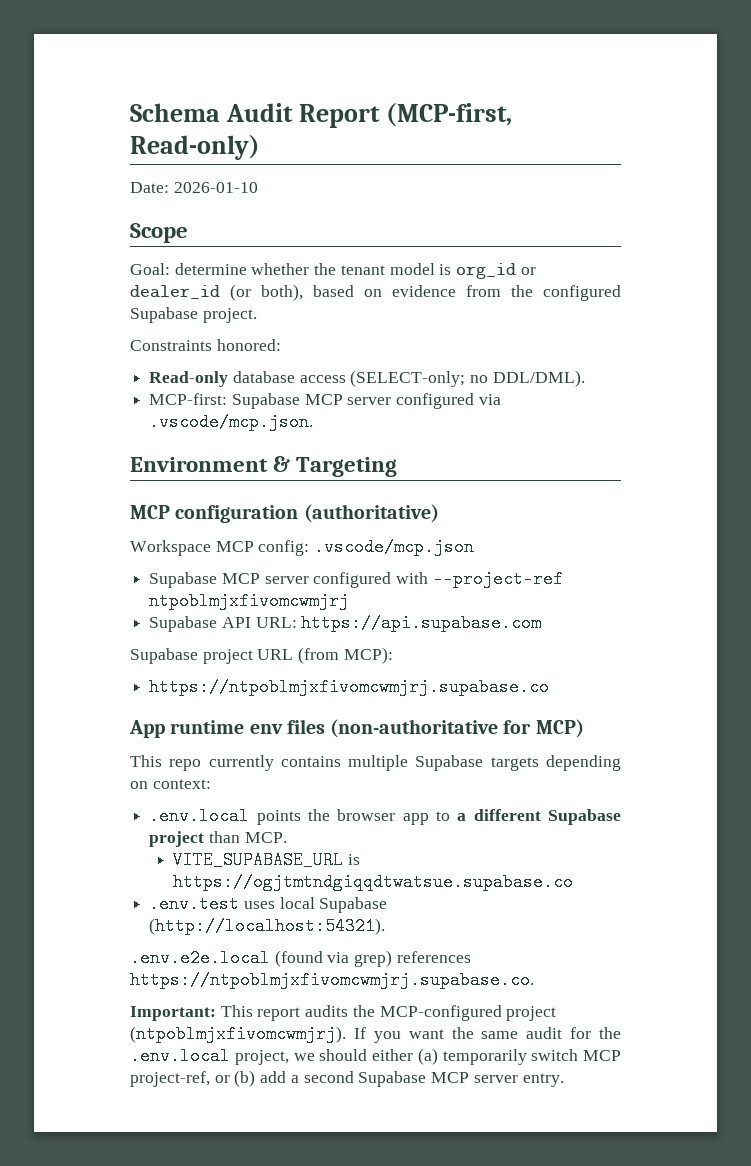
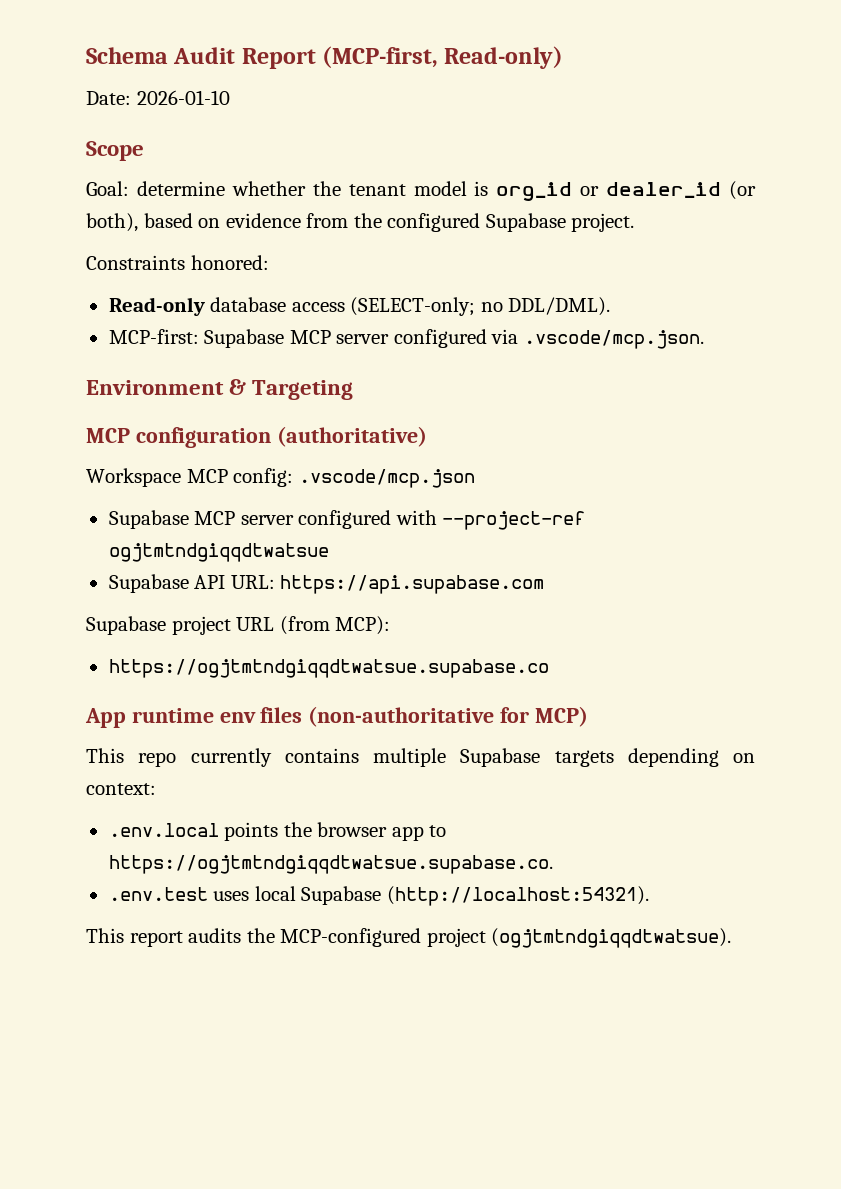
- Supabase MCP server configured with --project-ref ntpoblmjxfivomcwmjrj
+ Supabase MCP server configured with --project-ref ogjtmtndgiqqdtwatsue
- https://ntpoblmjxfivomcwmjrj.supabase.co
+ https://ogjtmtndgiqqdtwatsue.supabase.co
- .env.local points the browser app to a different Supabase project than MCP.
- VITE_SUPABASE_URL is https://ogjtmtndgiqqdtwatsue.supabase.co
+ .env.local points the browser app to https://ogjtmtndgiqqdtwatsue.supabase.co.
- .env.e2e.local (found via grep) references https://ntpoblmjxfivomcwmjrj.supabase.co.
- Important: This report audits the MCP-configured project (ntpoblmjxfivomcwmjrj). If you want the same audit for the .env.local project, we should either (a) temporarily switch MCP project-ref, or (b) add a second Supabase MCP server entry.
+ This report audits the MCP-configured project (ogjtmtndgiqqdtwatsue).

